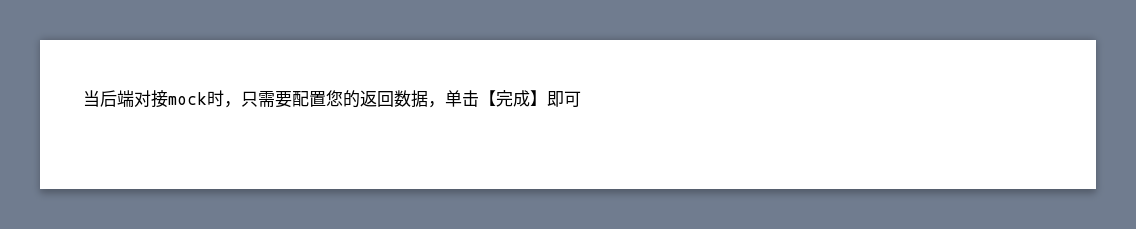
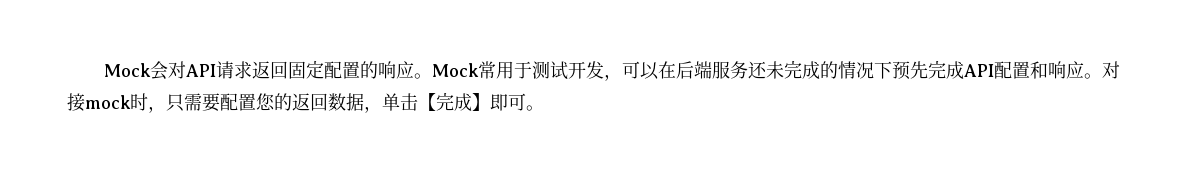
- 当后端对接mock时，只需要配置您的返回数据，单击【完成】即可
+ Mock会对API请求返回固定配置的响应。Mock常用于测试开发，可以在后端服务还未完成的情况下预先完成API配置和响应。对接mock时，只需要配置您的返回数据，单击【完成】即可。

